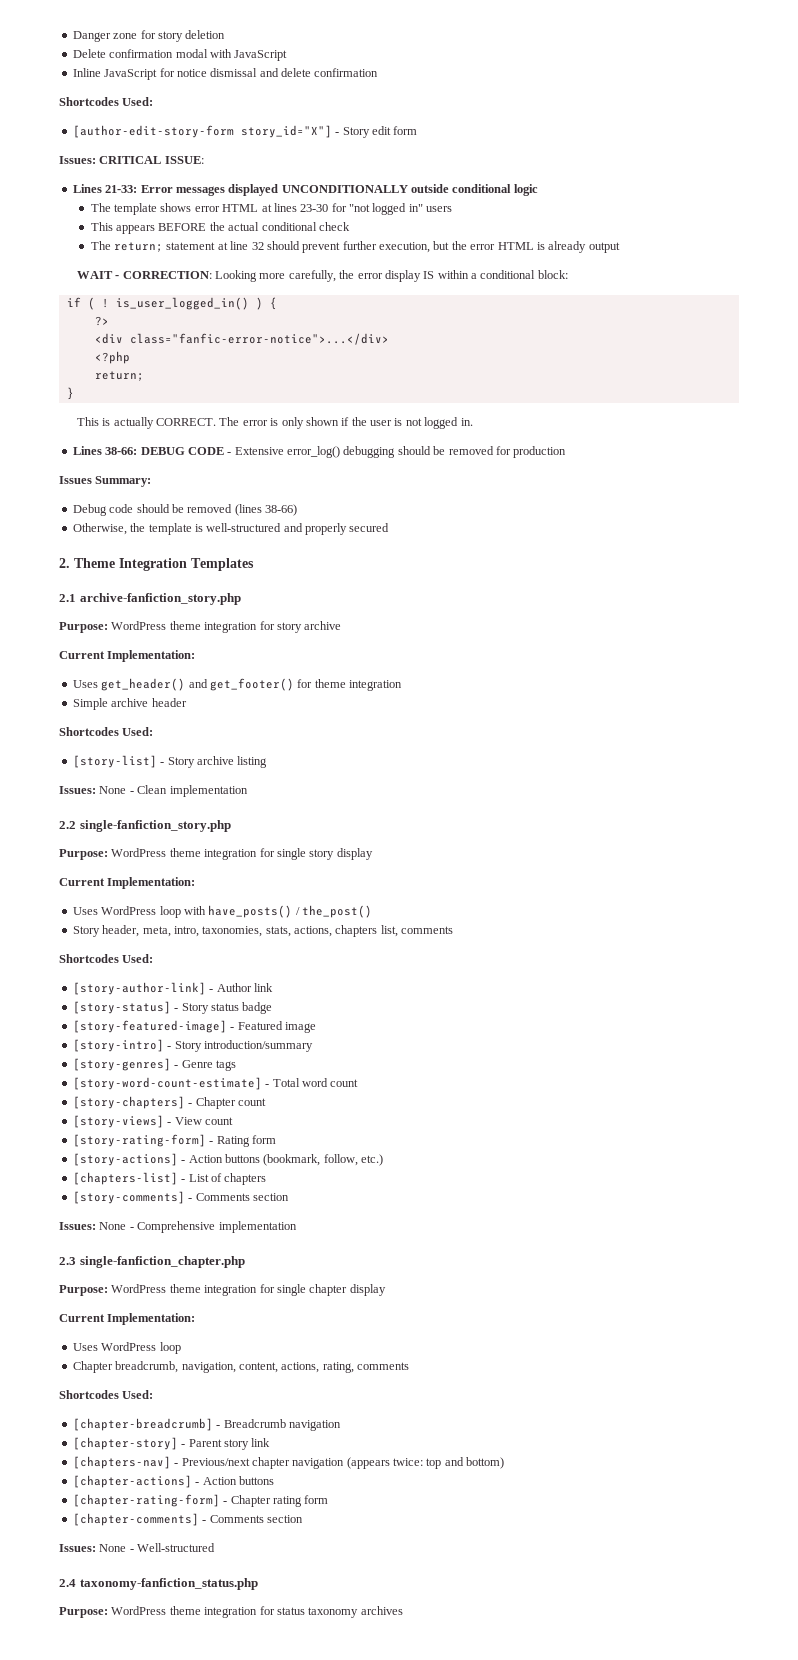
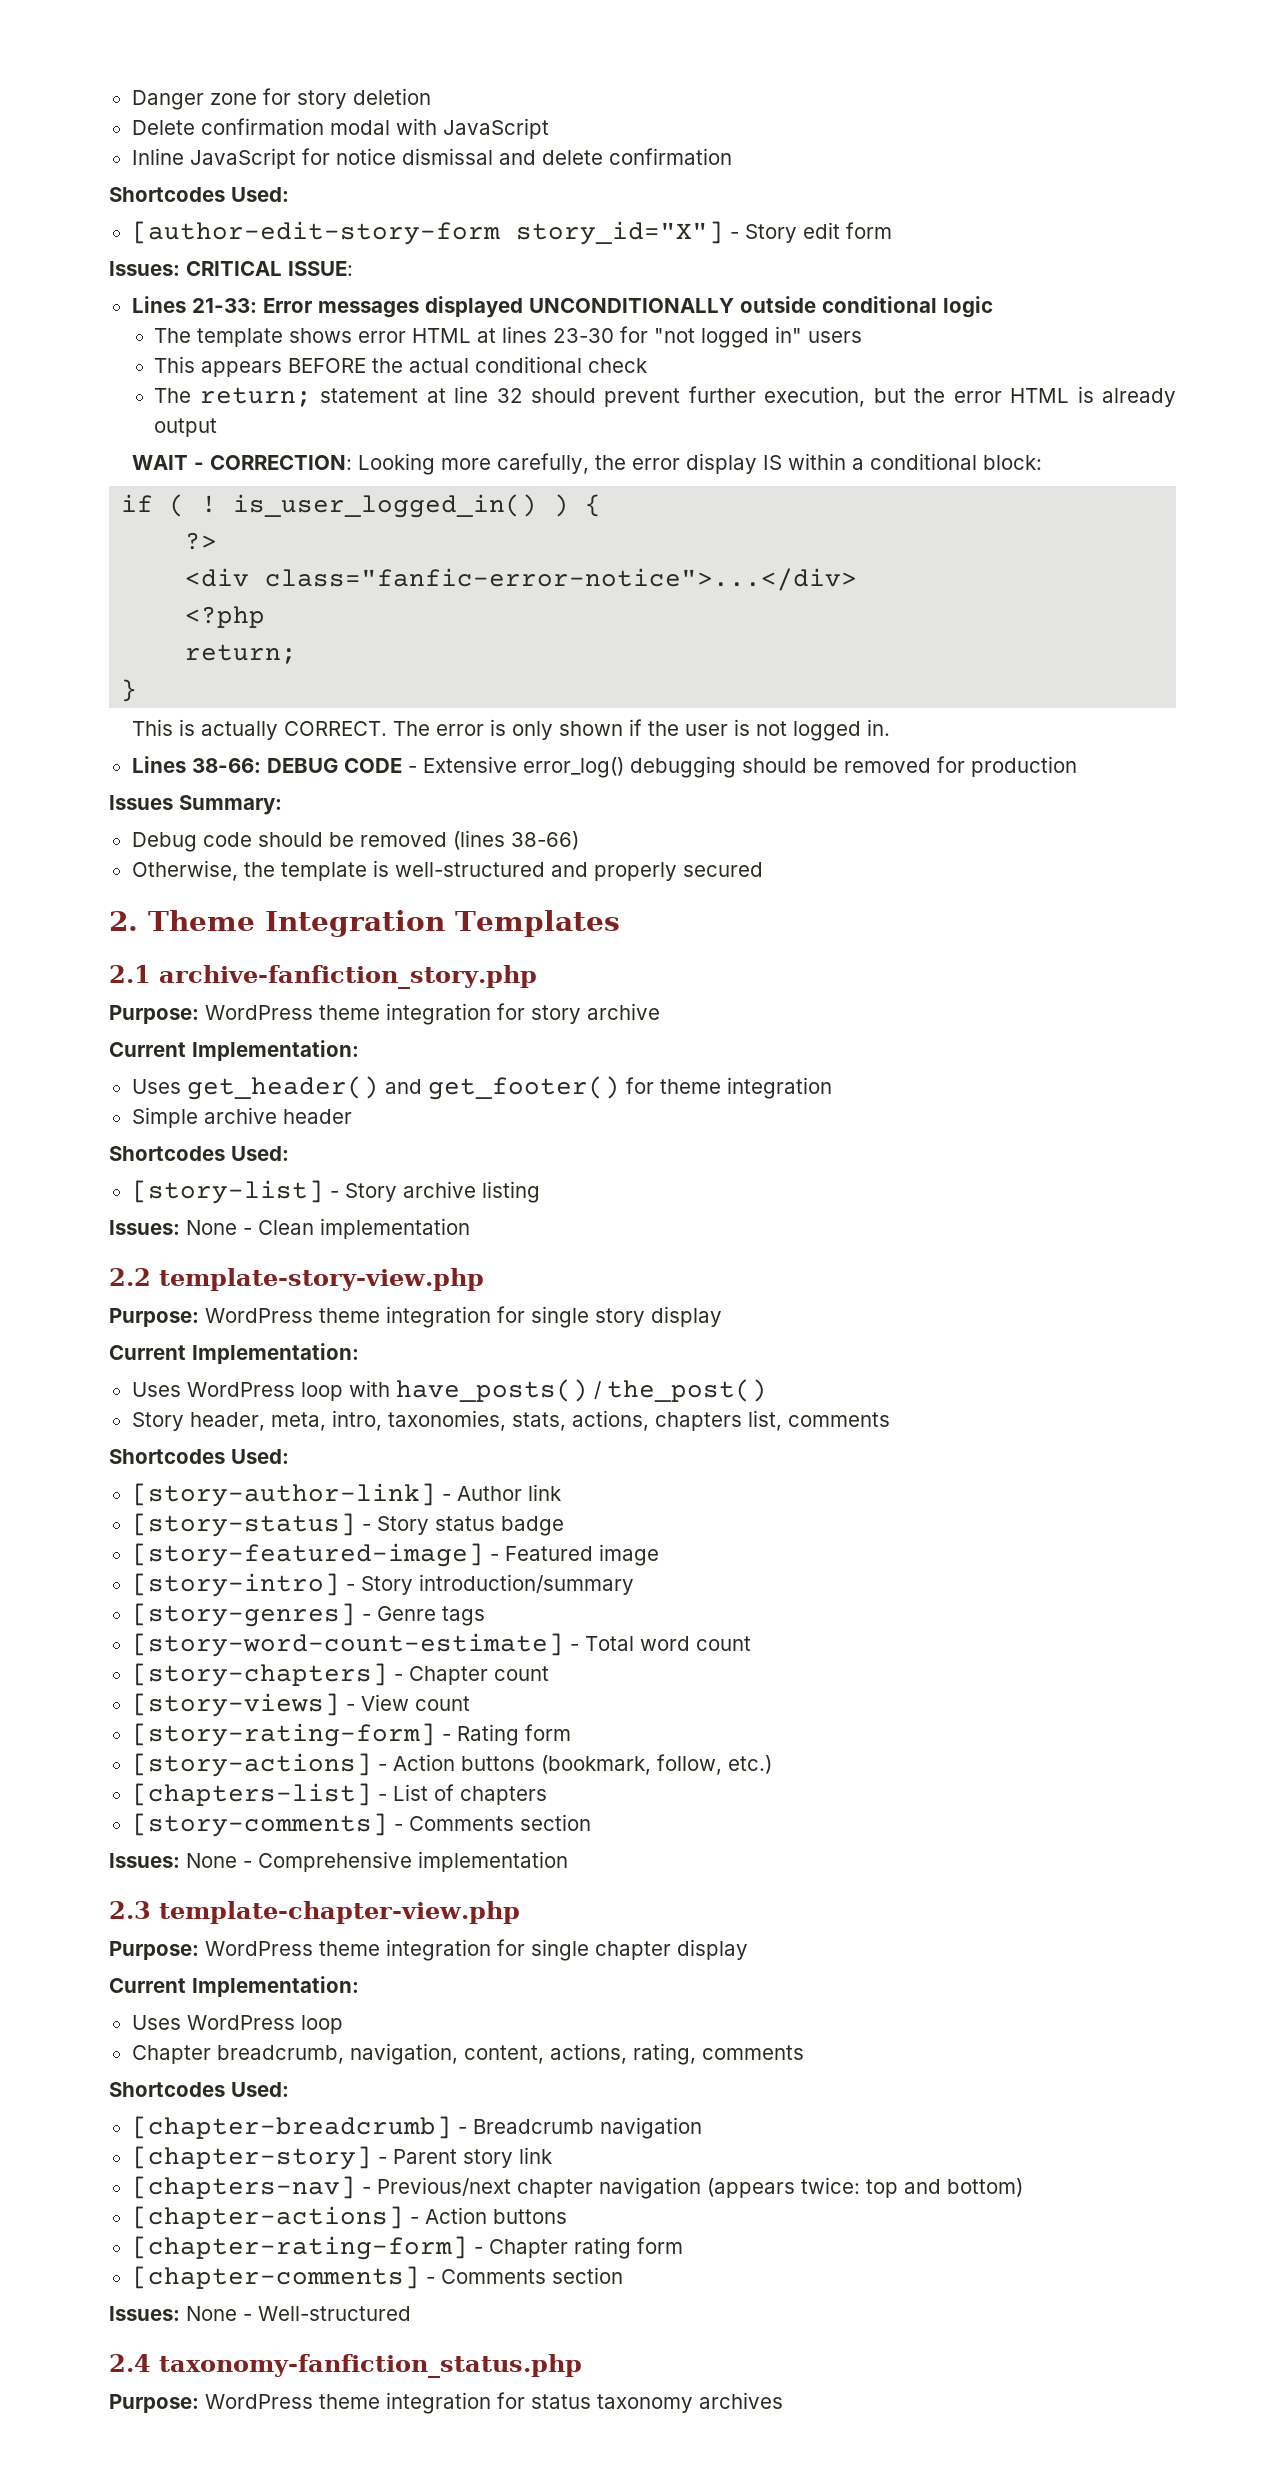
- 2.2 single-fanfiction_story.php
+ 2.2 template-story-view.php
- 2.3 single-fanfiction_chapter.php
+ 2.3 template-chapter-view.php

